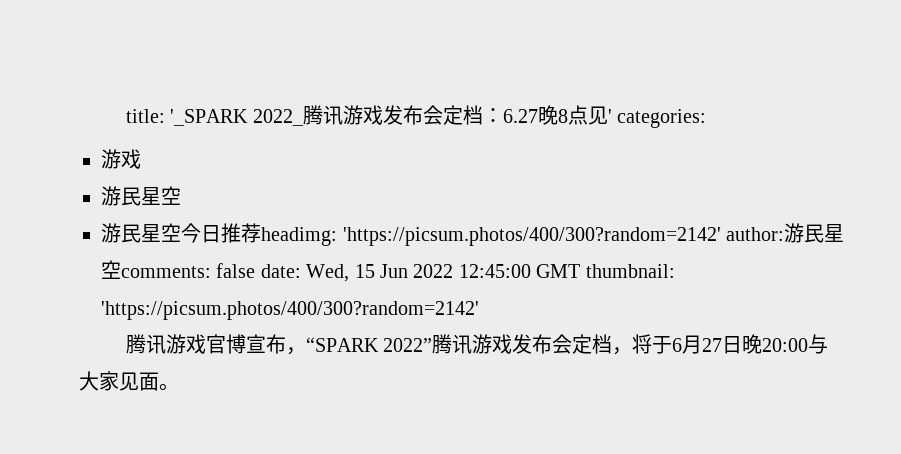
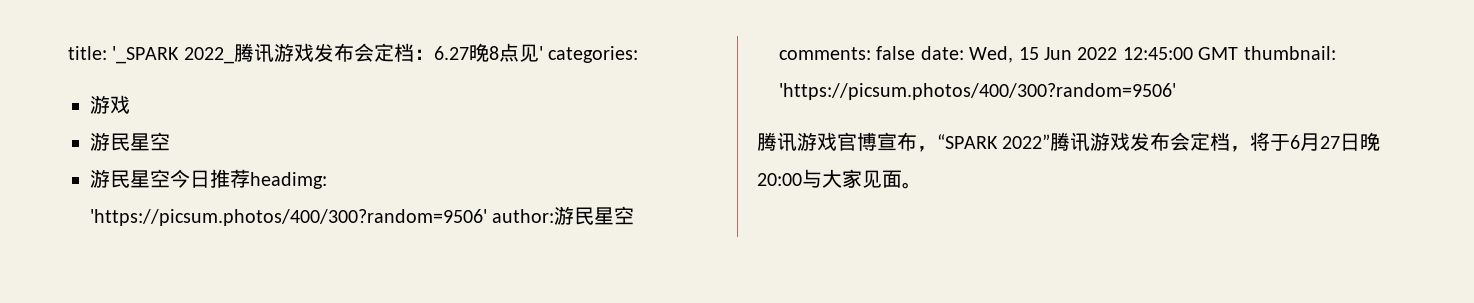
- 游民星空今日推荐headimg: 'https://picsum.photos/400/300?random=2142' author:游民星空comments: false date: Wed, 15 Jun 2022 12:45:00 GMT thumbnail: 'https://picsum.photos/400/300?random=2142'
+ 游民星空今日推荐headimg: 'https://picsum.photos/400/300?random=9506' author:游民星空comments: false date: Wed, 15 Jun 2022 12:45:00 GMT thumbnail: 'https://picsum.photos/400/300?random=9506'

